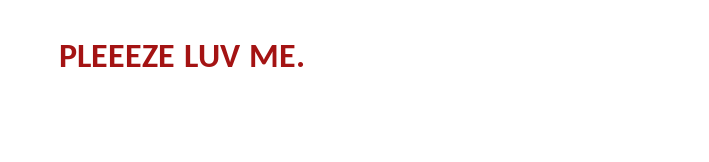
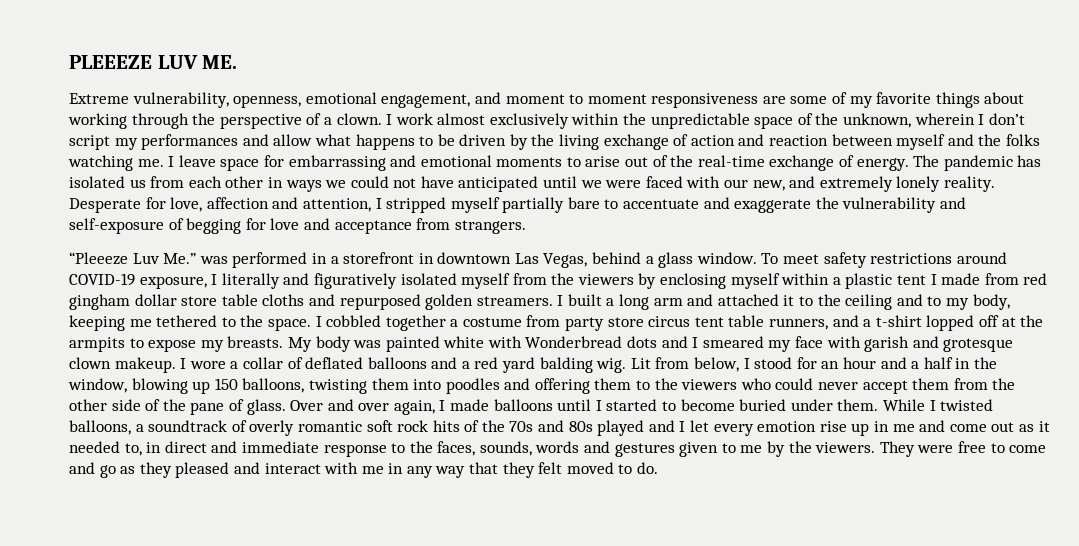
+ Extreme vulnerability, openness, emotional engagement, and moment to moment responsiveness are some of my favorite things about working through the perspective of a clown. I work almost exclusively within the unpredictable space of the unknown, wherein I don’t script my performances and allow what happens to be driven by the living exchange of action and reaction between myself and the folks watching me. I leave space for embarrassing and emotional moments to arise out of the real-time exchange of energy. The pandemic has isolated us from each other in ways we could not have anticipated until we were faced with our new, and extremely lonely reality. Desperate for love, affection and attention, I stripped myself partially bare to accentuate and exaggerate the vulnerability and self-exposure of begging for love and acceptance from strangers.
+ “Pleeeze Luv Me.” was performed in a storefront in downtown Las Vegas, behind a glass window. To meet safety restrictions around COVID-19 exposure, I literally and figuratively isolated myself from the viewers by enclosing myself within a plastic tent I made from red gingham dollar store table cloths and repurposed golden streamers. I built a long arm and attached it to the ceiling and to my body, keeping me tethered to the space. I cobbled together a costume from party store circus tent table runners, and a t-shirt lopped off at the armpits to expose my breasts. My body was painted white with Wonderbread dots and I smeared my face with garish and grotesque clown makeup. I wore a collar of deflated balloons and a red yard balding wig. Lit from below, I stood for an hour and a half in the window, blowing up 150 balloons, twisting them into poodles and offering them to the viewers who could never accept them from the other side of the pane of glass. Over and over again, I made balloons until I started to become buried under them. While I twisted balloons, a soundtrack of overly romantic soft rock hits of the 70s and 80s played and I let every emotion rise up in me and come out as it needed to, in direct and immediate response to the faces, sounds, words and gestures given to me by the viewers. They were free to come and go as they pleased and interact with me in any way that they felt moved to do.

